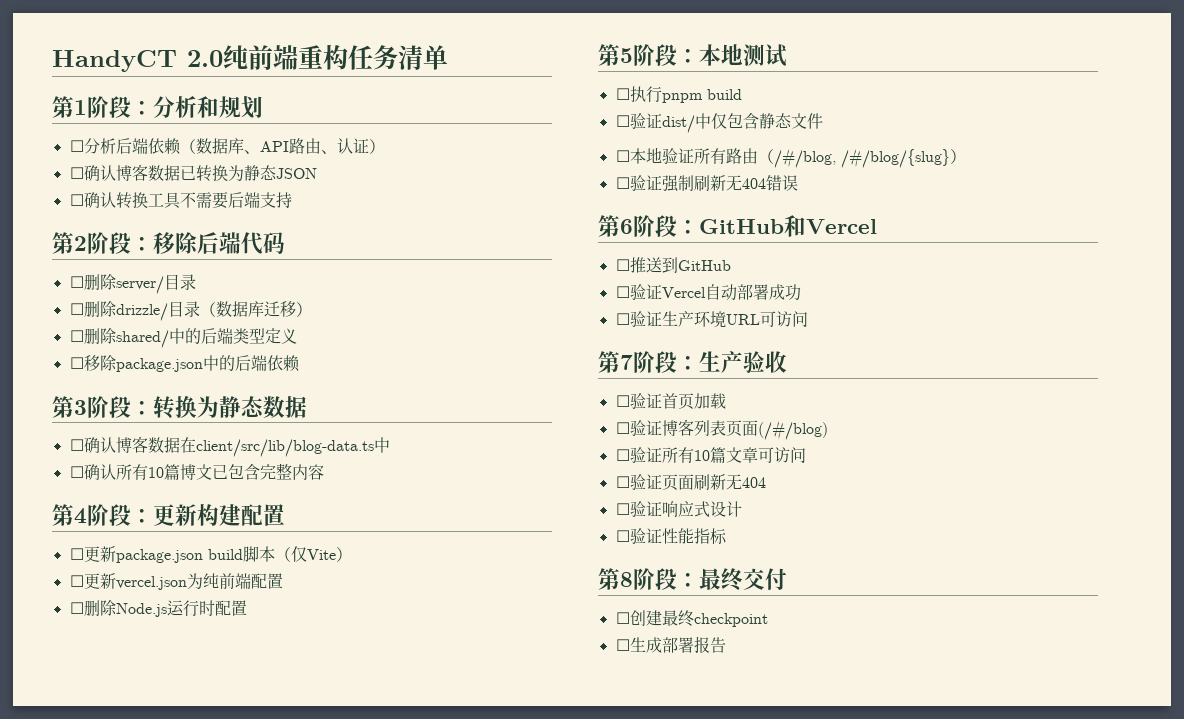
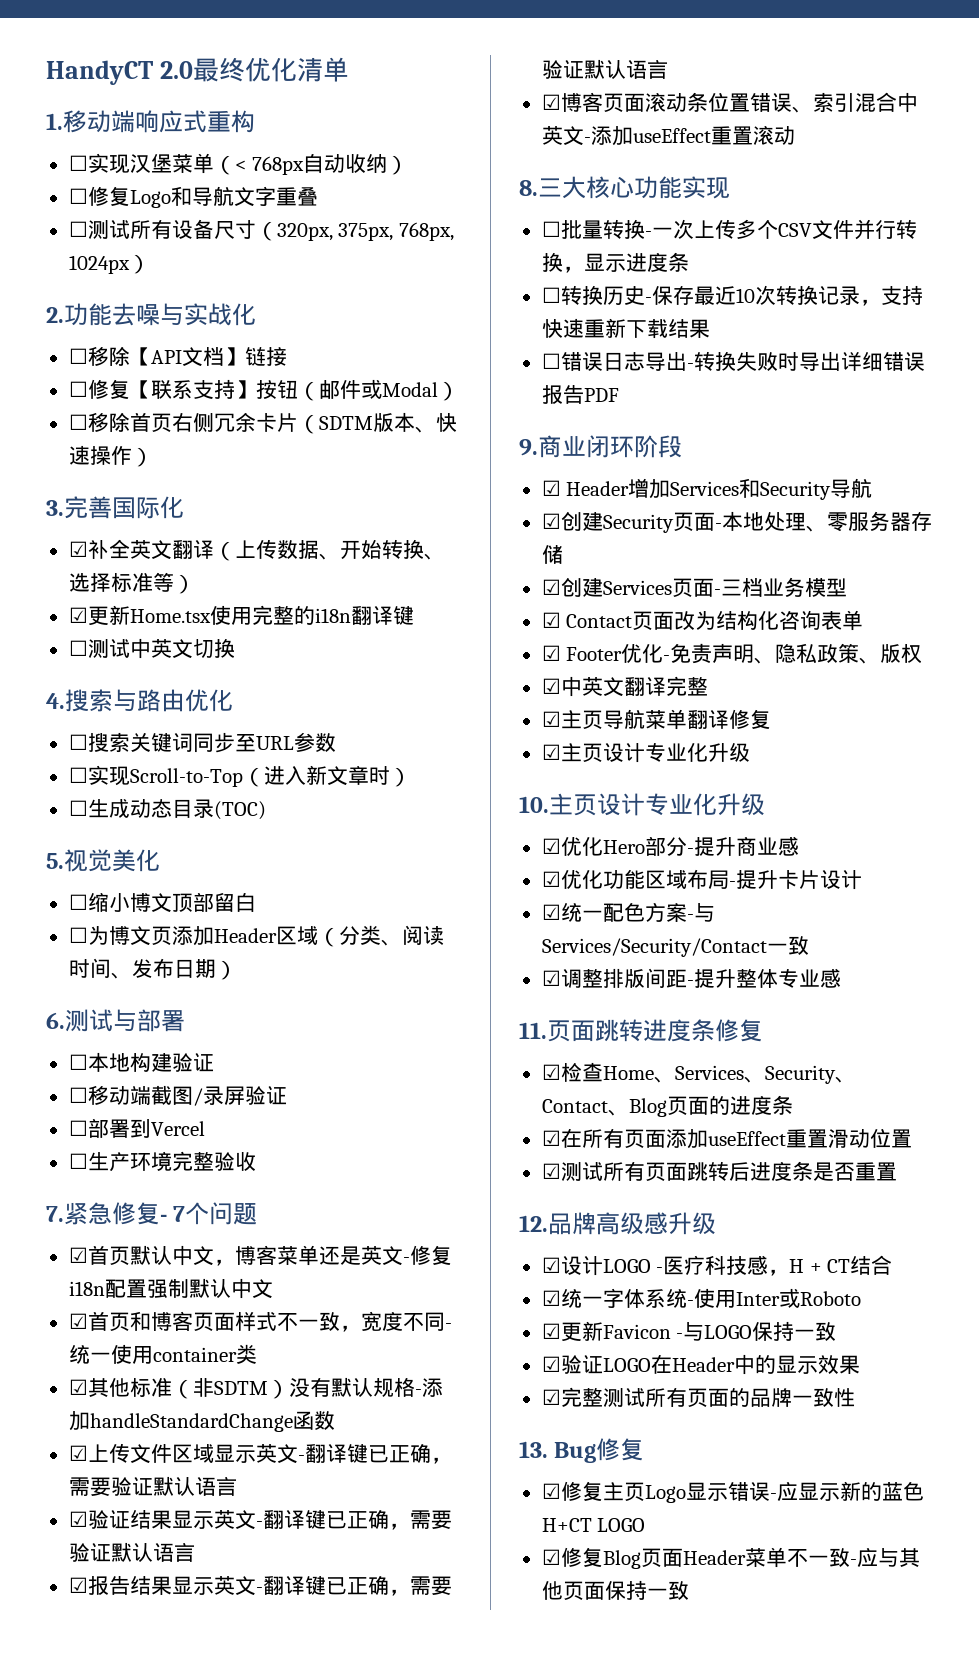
- HandyCT 2.0纯前端重构任务清单
- 第1阶段：分析和规划
- ☐分析后端依赖（数据库、API路由、认证）
- ☐确认博客数据已转换为静态JSON
- ☐确认转换工具不需要后端支持
- 第2阶段：移除后端代码
- ☐删除server/目录
- ☐删除drizzle/目录（数据库迁移）
- ☐删除shared/中的后端类型定义
- ☐移除package.json中的后端依赖
- 第3阶段：转换为静态数据
- ☐确认博客数据在client/src/lib/blog-data.ts中
- ☐确认所有10篇博文已包含完整内容
- 第4阶段：更新构建配置
- ☐更新package.json build脚本（仅Vite）
- ☐更新vercel.json为纯前端配置
- ☐删除Node.js运行时配置
- 第5阶段：本地测试
- ☐执行pnpm build
- ☐验证dist/中仅包含静态文件
+ HandyCT 2.0最终优化清单
+ 1.移动端响应式重构
+ ☐实现汉堡菜单（< 768px自动收纳）
+ ☐修复Logo和导航文字重叠
+ ☐测试所有设备尺寸（320px, 375px, 768px, 1024px）
+ 2.功能去噪与实战化
+ ☐移除【API文档】链接
+ ☐修复【联系支持】按钮（邮件或Modal）
+ ☐移除首页右侧冗余卡片（SDTM版本、快速操作）
+ 3.完善国际化
+ ☑补全英文翻译（上传数据、开始转换、选择标准等）
+ ☑更新Home.tsx使用完整的i18n翻译键
+ ☐测试中英文切换
+ 4.搜索与路由优化
+ ☐搜索关键词同步至URL参数
+ ☐实现Scroll-to-Top（进入新文章时）
+ ☐生成动态目录(TOC)
+ 5.视觉美化
+ ☐缩小博文顶部留白
+ ☐为博文页添加Header区域（分类、阅读时间、发布日期）
+ 6.测试与部署
- ☐本地验证所有路由（/#/blog, /#/blog/{slug}）
- ☐验证强制刷新无404错误
- 第6阶段：GitHub和Vercel
- ☐推送到GitHub
- ☐验证Vercel自动部署成功
- ☐验证生产环境URL可访问
- 第7阶段：生产验收
- ☐验证首页加载
- ☐验证博客列表页面(/#/blog)
- ☐验证所有10篇文章可访问
- ☐验证页面刷新无404
- ☐验证响应式设计
- ☐验证性能指标
- 第8阶段：最终交付
- ☐创建最终checkpoint
- ☐生成部署报告
+ ☐本地构建验证
+ ☐移动端截图/录屏验证
+ ☐部署到Vercel
+ ☐生产环境完整验收
+ 7.紧急修复- 7个问题
+ ☑首页默认中文，博客菜单还是英文-修复i18n配置强制默认中文
+ ☑首页和博客页面样式不一致，宽度不同-统一使用container类
+ ☑其他标准（非SDTM）没有默认规格-添加handleStandardChange函数
+ ☑上传文件区域显示英文-翻译键已正确，需要验证默认语言
+ ☑验证结果显示英文-翻译键已正确，需要验证默认语言
+ ☑报告结果显示英文-翻译键已正确，需要验证默认语言
+ ☑博客页面滚动条位置错误、索引混合中英文-添加useEffect重置滚动
+ 8.三大核心功能实现
+ ☐批量转换-一次上传多个CSV文件并行转换，显示进度条
+ ☐转换历史-保存最近10次转换记录，支持快速重新下载结果
+ ☐错误日志导出-转换失败时导出详细错误报告PDF
+ 9.商业闭环阶段
+ ☑ Header增加Services和Security导航
+ ☑创建Security页面-本地处理、零服务器存储
+ ☑创建Services页面-三档业务模型
+ ☑ Contact页面改为结构化咨询表单
+ ☑ Footer优化-免责声明、隐私政策、版权
+ ☑中英文翻译完整
+ ☑主页导航菜单翻译修复
+ ☑主页设计专业化升级
+ 10.主页设计专业化升级
+ ☑优化Hero部分-提升商业感
+ ☑优化功能区域布局-提升卡片设计
+ ☑统一配色方案-与Services/Security/Contact一致
+ ☑调整排版间距-提升整体专业感
+ 11.页面跳转进度条修复
+ ☑检查Home、Services、Security、Contact、Blog页面的进度条
+ ☑在所有页面添加useEffect重置滑动位置
+ ☑测试所有页面跳转后进度条是否重置
+ 12.品牌高级感升级
+ ☑设计LOGO -医疗科技感，H + CT结合
+ ☑统一字体系统-使用Inter或Roboto
+ ☑更新Favicon -与LOGO保持一致
+ ☑验证LOGO在Header中的显示效果
+ ☑完整测试所有页面的品牌一致性
+ 13. Bug修复
+ ☑修复主页Logo显示错误-应显示新的蓝色H+CT LOGO
+ ☑修复Blog页面Header菜单不一致-应与其他页面保持一致

